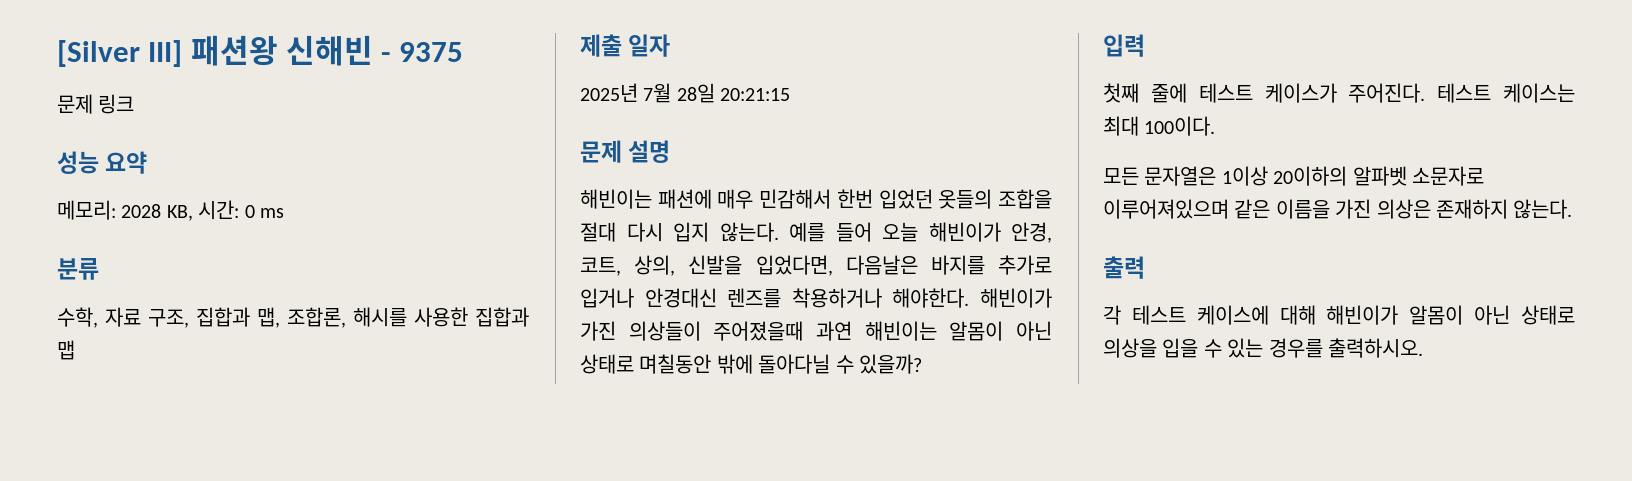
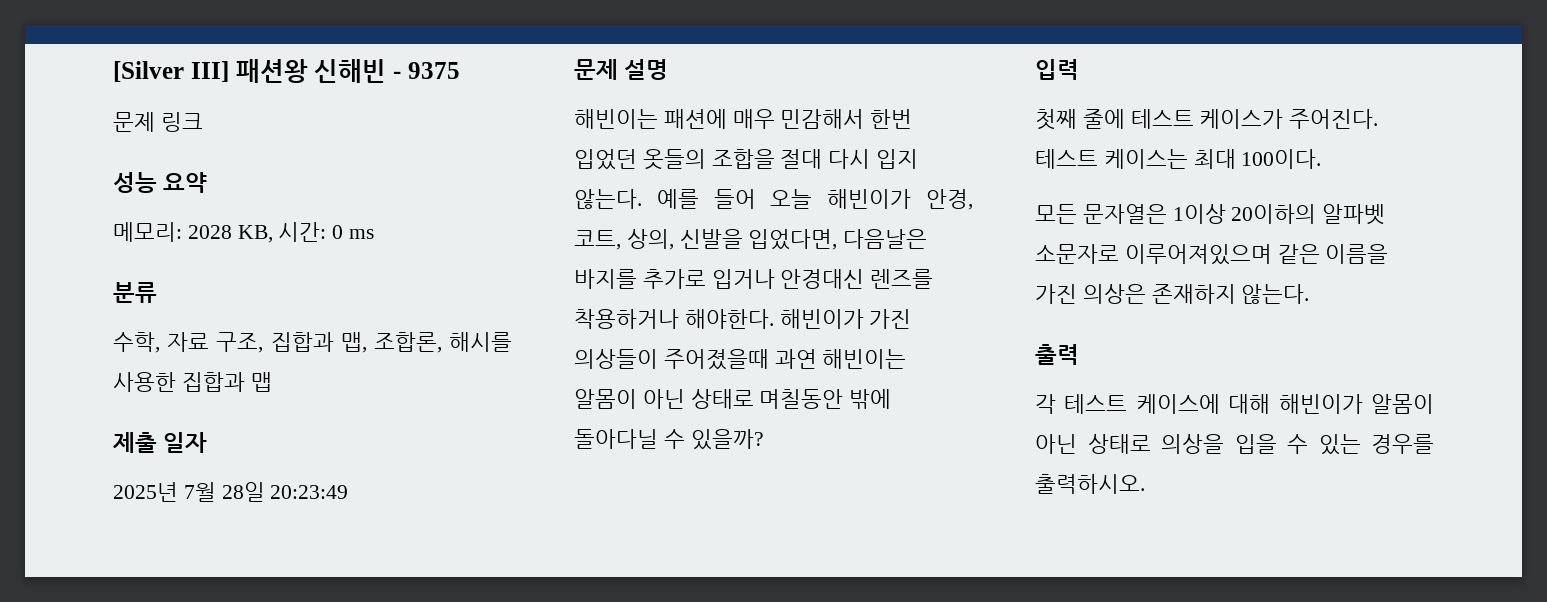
- 2025년 7월 28일 20:21:15
+ 2025년 7월 28일 20:23:49

